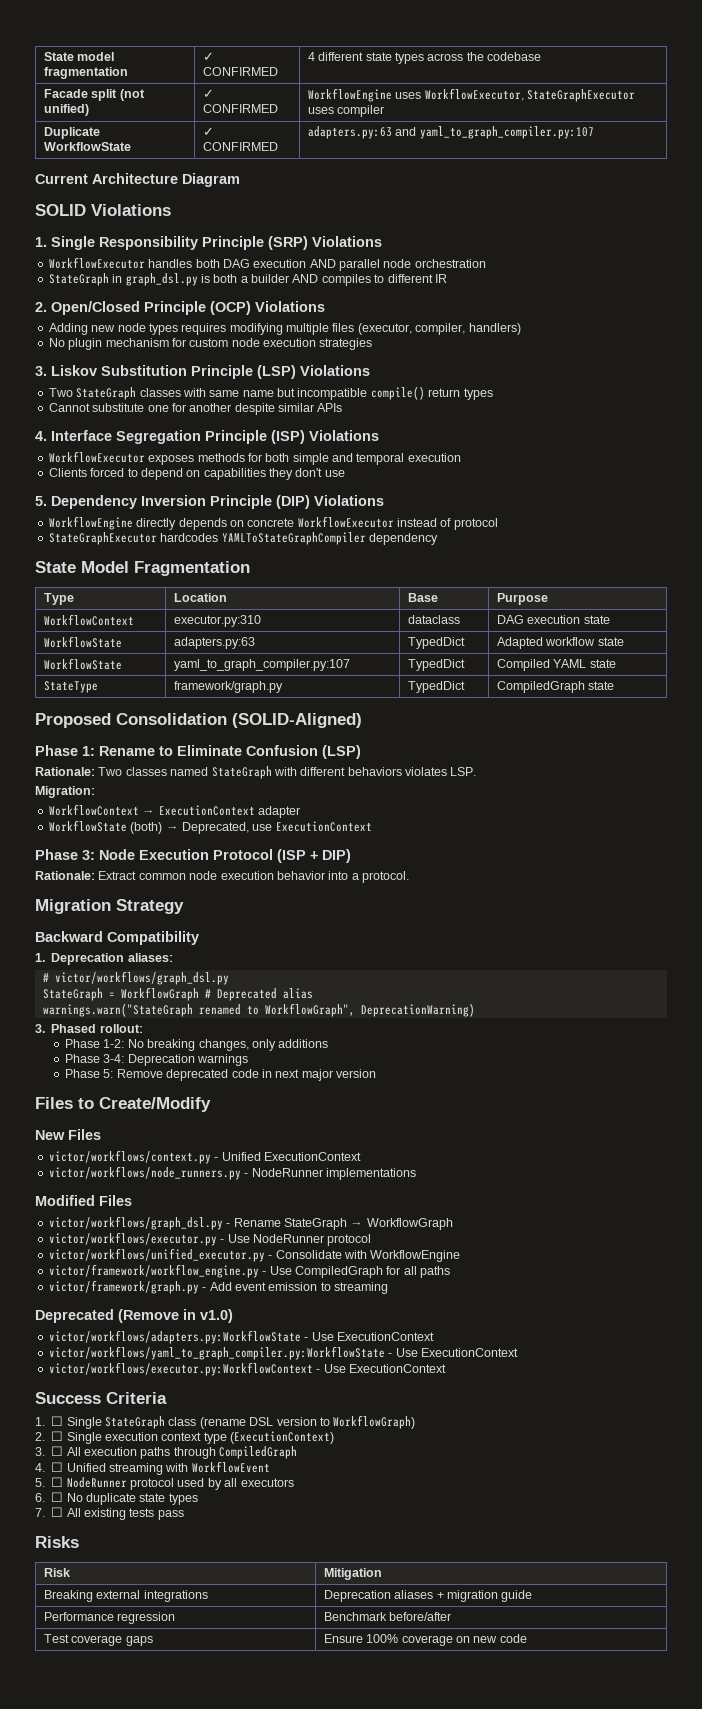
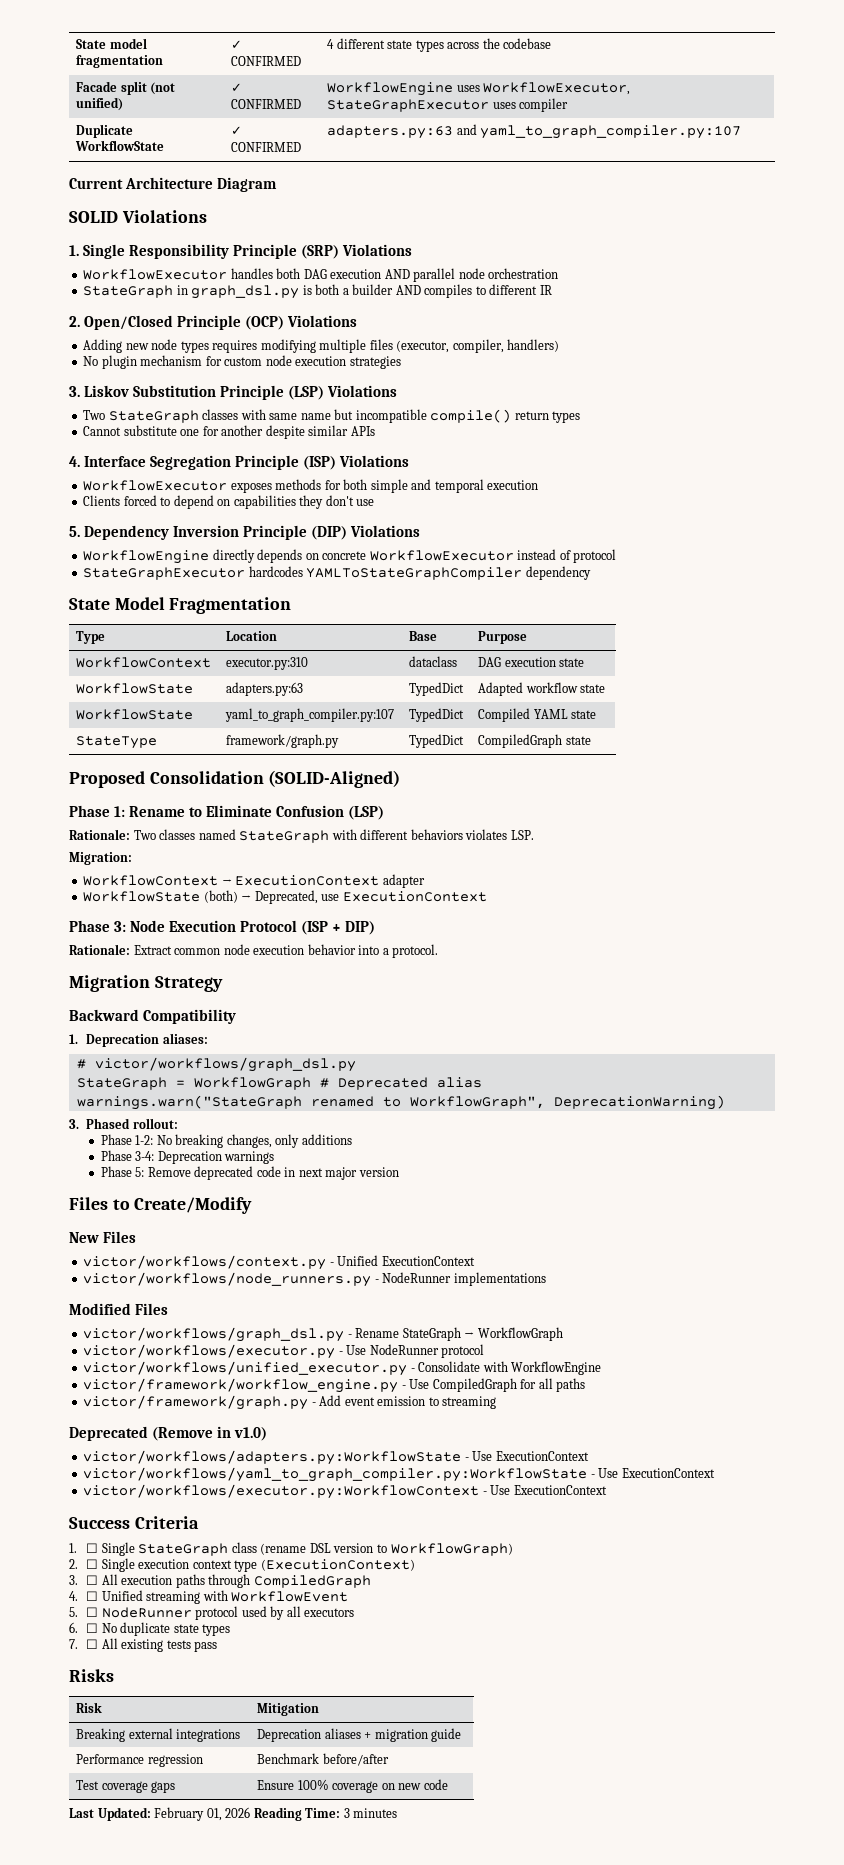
+ Last Updated: February 01, 2026 Reading Time: 3 minutes

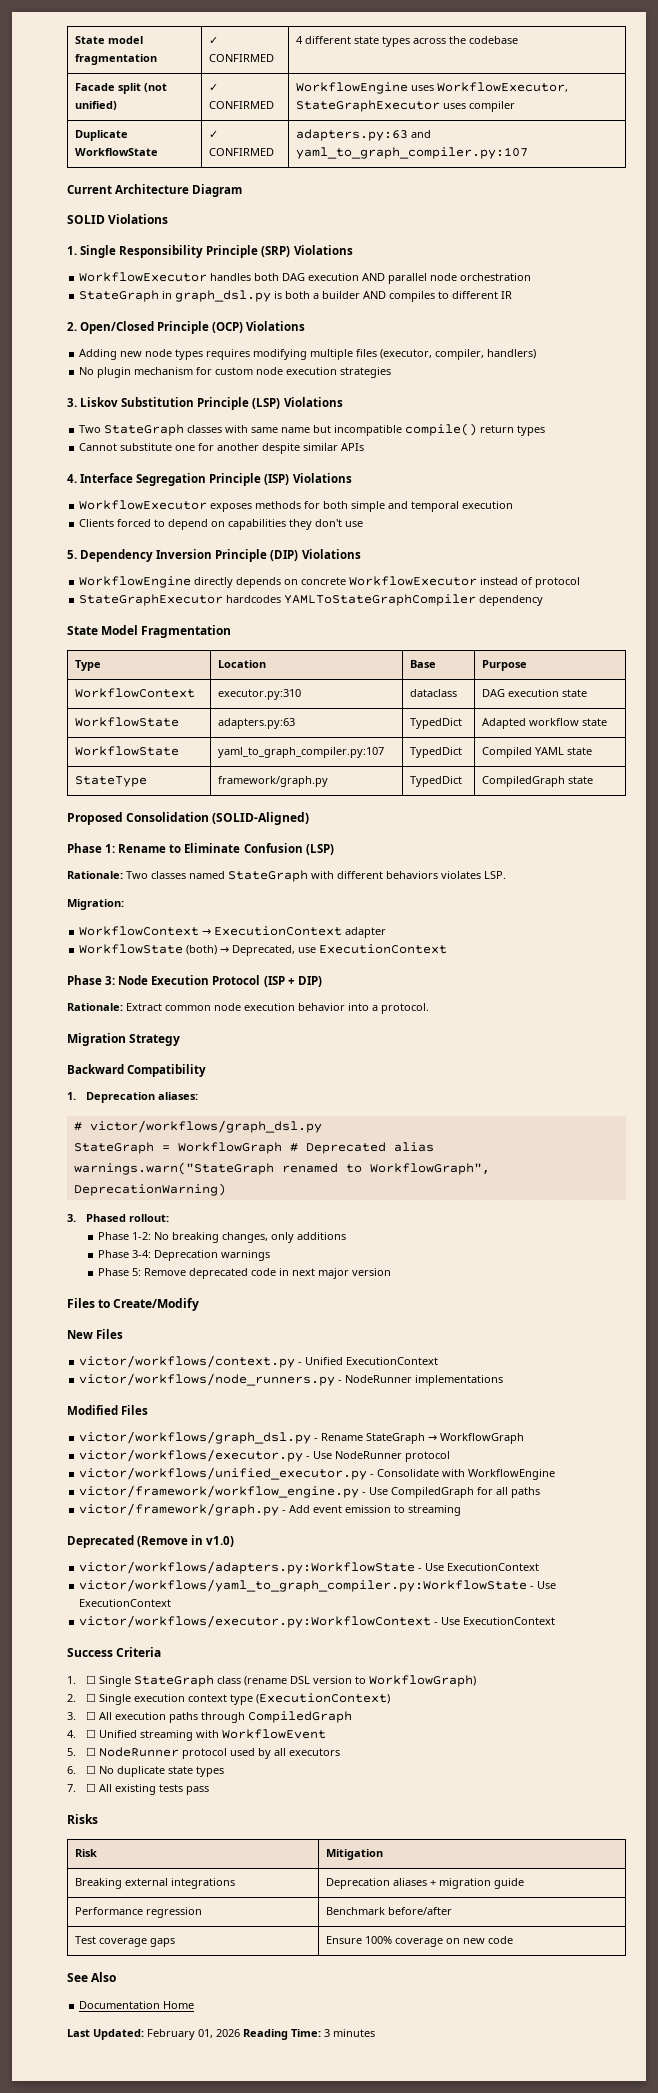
+ See Also
+ Documentation Home

